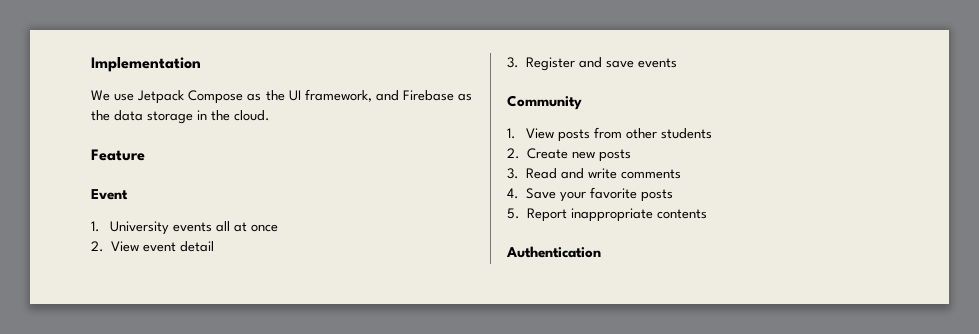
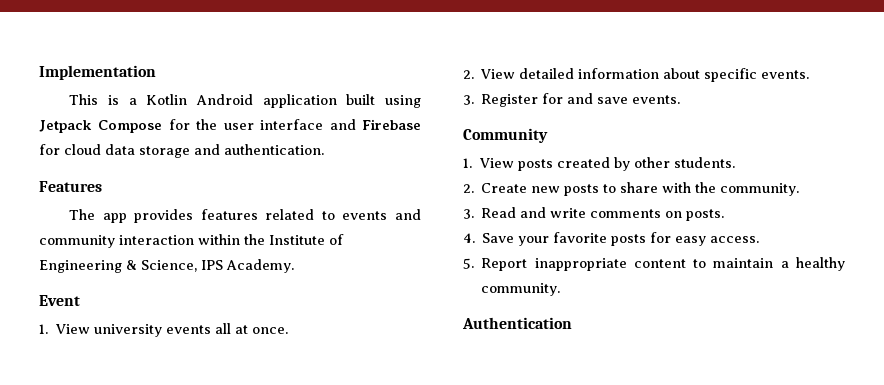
- We use Jetpack Compose as the UI framework, and Firebase as the data storage in the cloud.
- Feature
+ This is a Kotlin Android application built using Jetpack Compose for the user interface and Firebase for cloud data storage and authentication.
+ Features
+ The app provides features related to events and community interaction within the Institute of Engineering & Science, IPS Academy.
- 1. University events all at once
+ 1. View university events all at once.
- 2. View event detail
+ 2. View detailed information about specific events.
- 3. Register and save events
+ 3. Register for and save events.
- 1. View posts from other students
+ 1. View posts created by other students.
- 2. Create new posts
+ 2. Create new posts to share with the community.
- 3. Read and write comments
+ 3. Read and write comments on posts.
- 4. Save your favorite posts
+ 4. Save your favorite posts for easy access.
- 5. Report inappropriate contents
+ 5. Report inappropriate content to maintain a healthy community.

